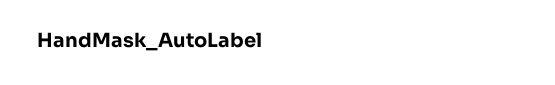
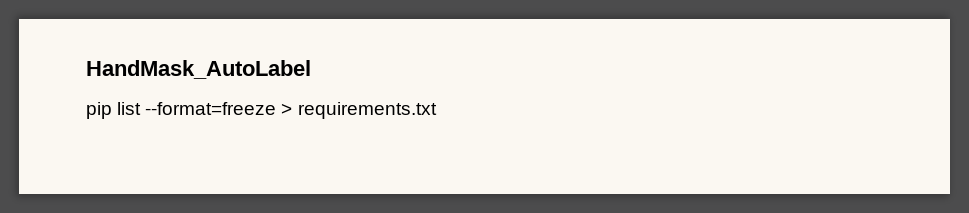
+ pip list --format=freeze > requirements.txt

